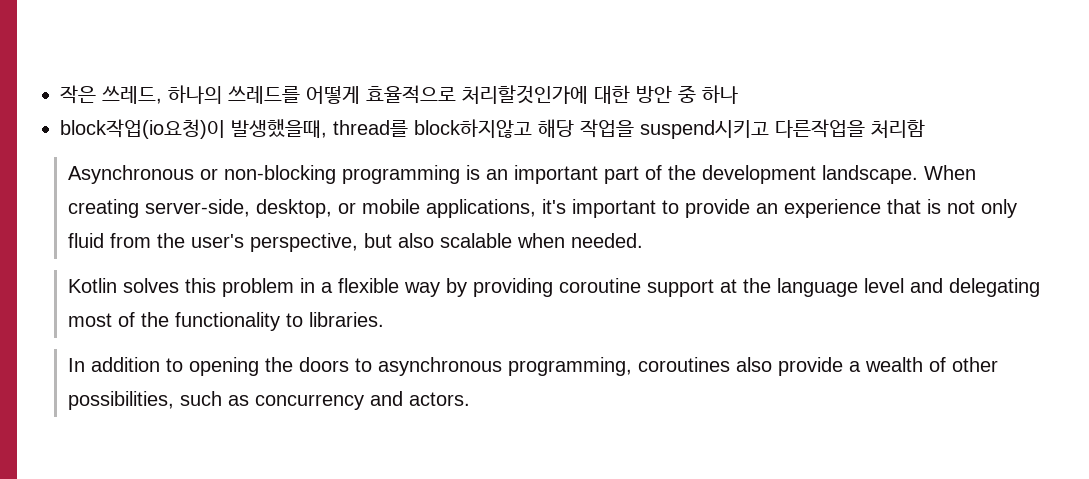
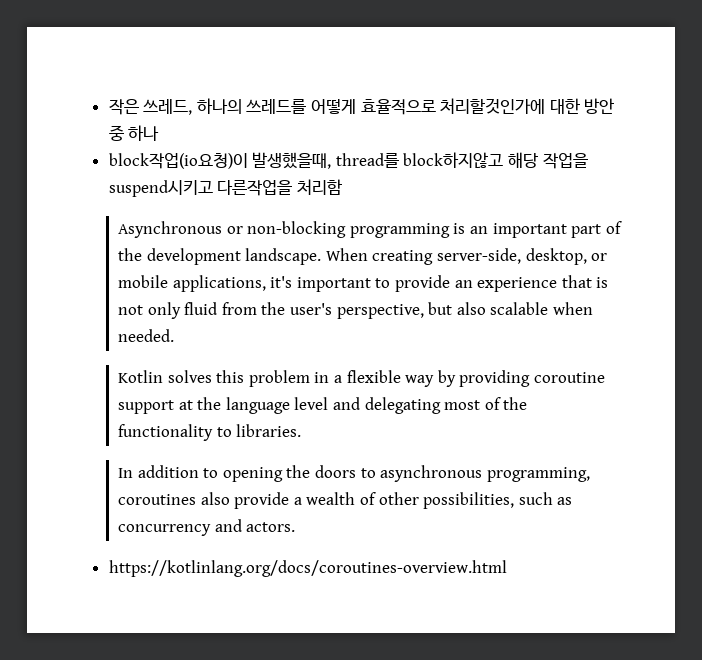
+ https://kotlinlang.org/docs/coroutines-overview.html

